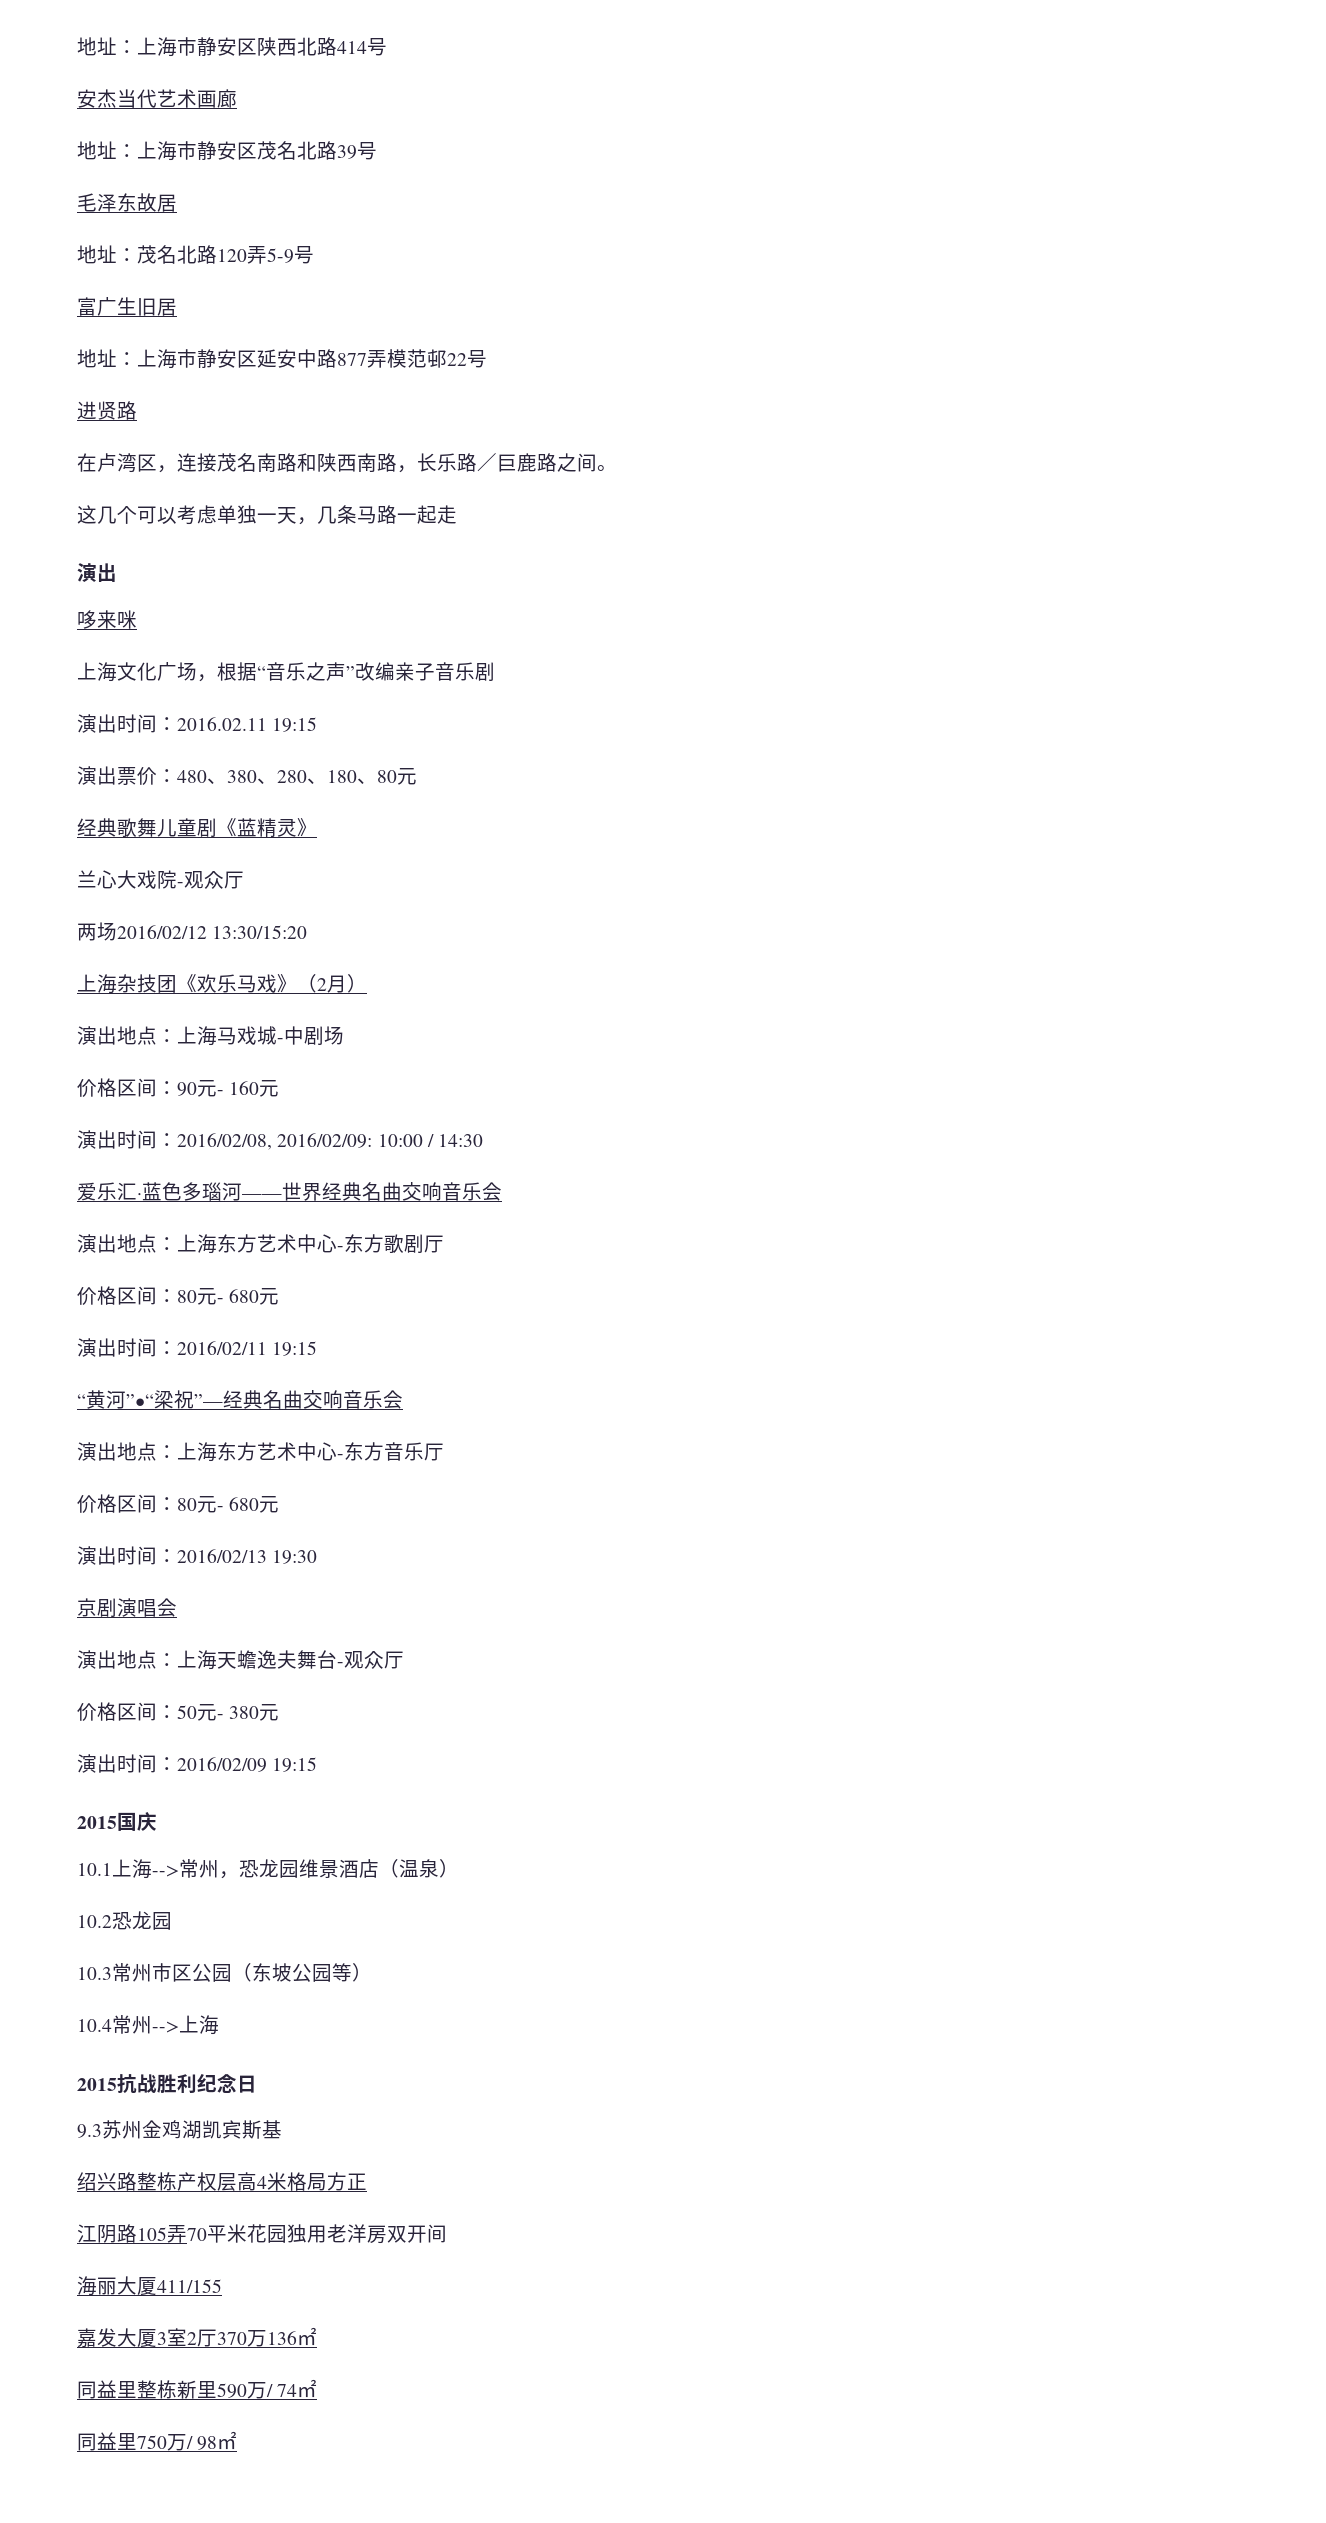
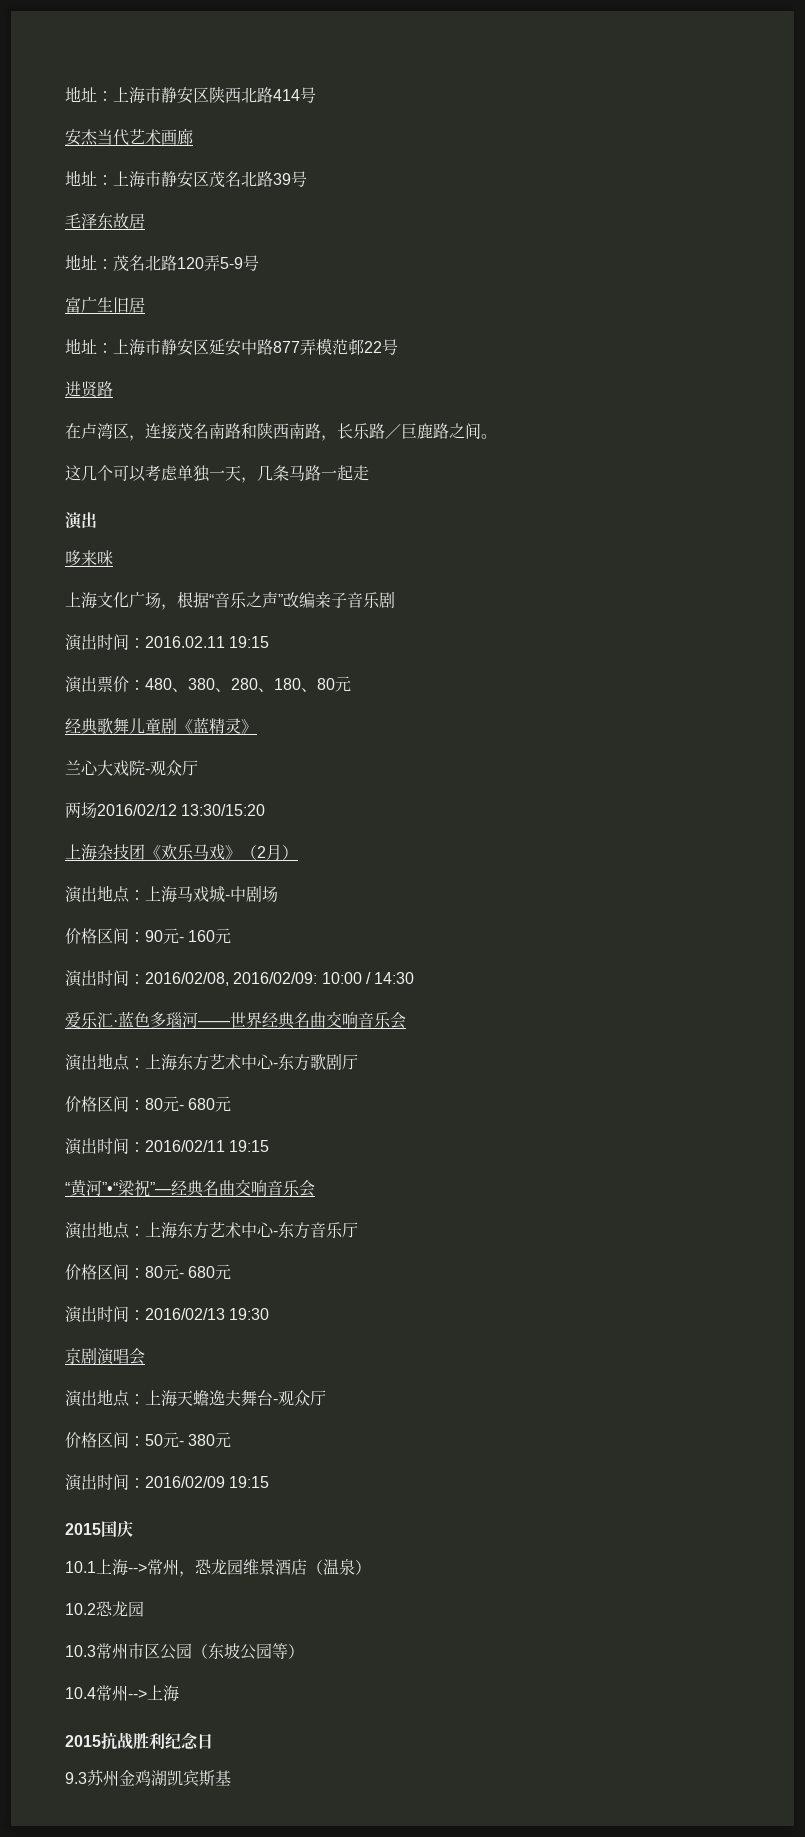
- 绍兴路整栋产权层高4米格局方正
- 江阴路105弄70平米花园独用老洋房双开间
- 海丽大厦411/155
- 嘉发大厦3室2厅370万136㎡
- 同益里整栋新里590万/ 74㎡
- 同益里750万/ 98㎡

